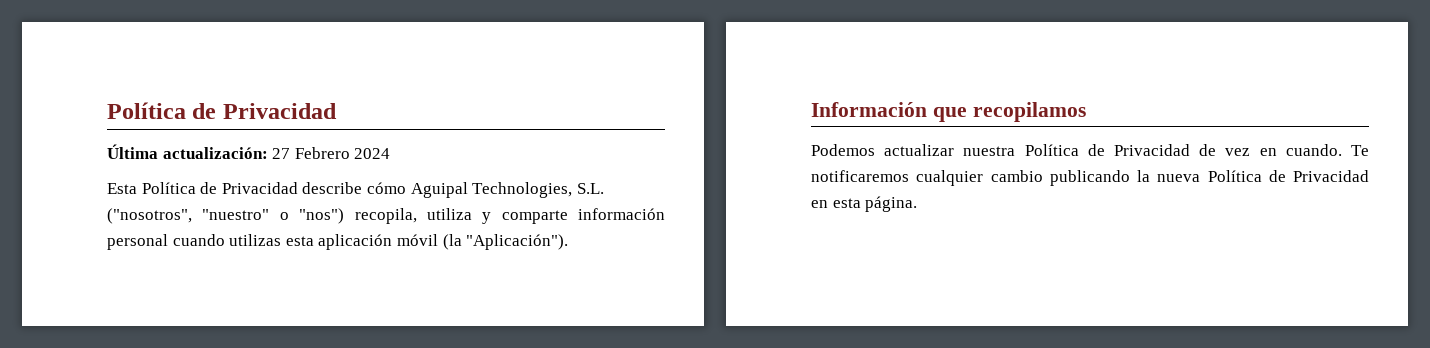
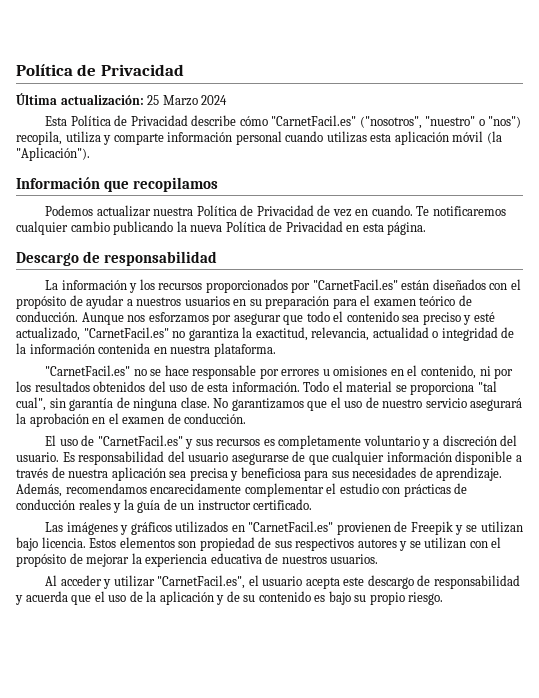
- Última actualización: 27 Febrero 2024
+ Última actualización: 25 Marzo 2024
- Esta Política de Privacidad describe cómo Aguipal Technologies, S.L. ("nosotros", "nuestro" o "nos") recopila, utiliza y comparte información personal cuando utilizas esta aplicación móvil (la "Aplicación").
+ Esta Política de Privacidad describe cómo "CarnetFacil.es" ("nosotros", "nuestro" o "nos") recopila, utiliza y comparte información personal cuando utilizas esta aplicación móvil (la "Aplicación").
+ Descargo de responsabilidad
+ La información y los recursos proporcionados por "CarnetFacil.es" están diseñados con el propósito de ayudar a nuestros usuarios en su preparación para el examen teórico de conducción. Aunque nos esforzamos por asegurar que todo el contenido sea preciso y esté actualizado, "CarnetFacil.es" no garantiza la exactitud, relevancia, actualidad o integridad de la información contenida en nuestra plataforma.
+ "CarnetFacil.es" no se hace responsable por errores u omisiones en el contenido, ni por los resultados obtenidos del uso de esta información. Todo el material se proporciona "tal cual", sin garantía de ninguna clase. No garantizamos que el uso de nuestro servicio asegurará la aprobación en el examen de conducción.
+ El uso de "CarnetFacil.es" y sus recursos es completamente voluntario y a discreción del usuario. Es responsabilidad del usuario asegurarse de que cualquier información disponible a través de nuestra aplicación sea precisa y beneficiosa para sus necesidades de aprendizaje. Además, recomendamos encarecidamente complementar el estudio con prácticas de conducción reales y la guía de un instructor certificado.
+ Las imágenes y gráficos utilizados en "CarnetFacil.es" provienen de Freepik y se utilizan bajo licencia. Estos elementos son propiedad de sus respectivos autores y se utilizan con el propósito de mejorar la experiencia educativa de nuestros usuarios.
+ Al acceder y utilizar "CarnetFacil.es", el usuario acepta este descargo de responsabilidad y acuerda que el uso de la aplicación y de su contenido es bajo su propio riesgo.

